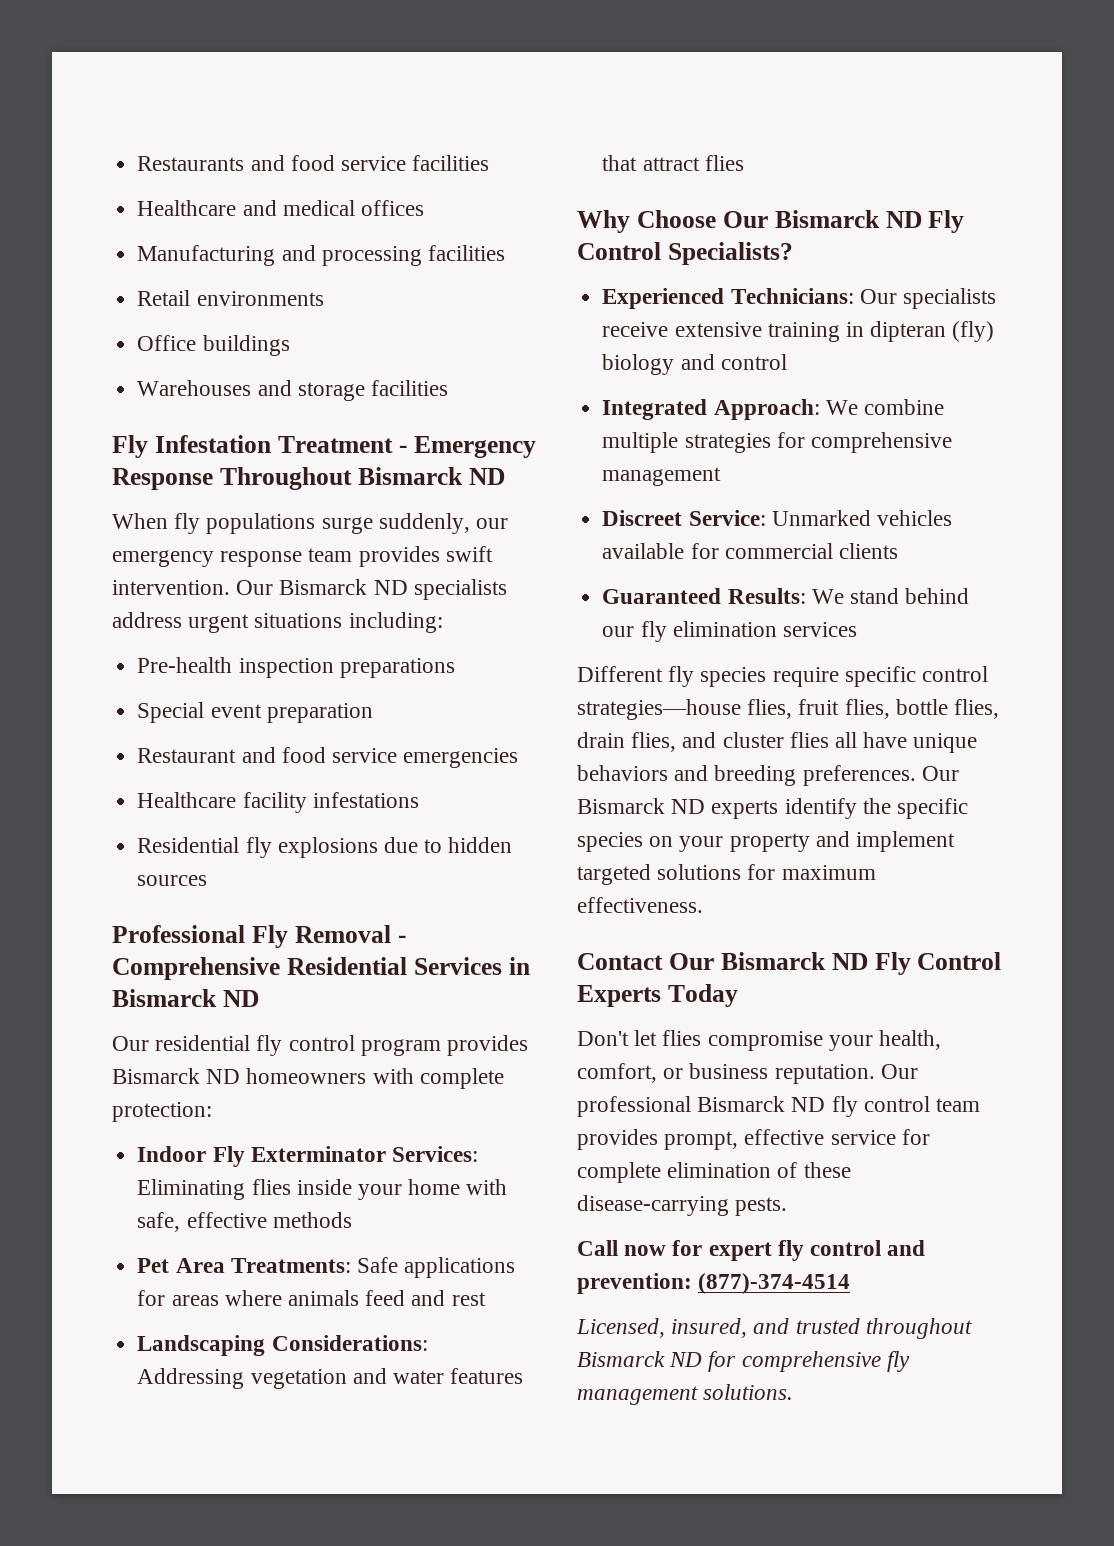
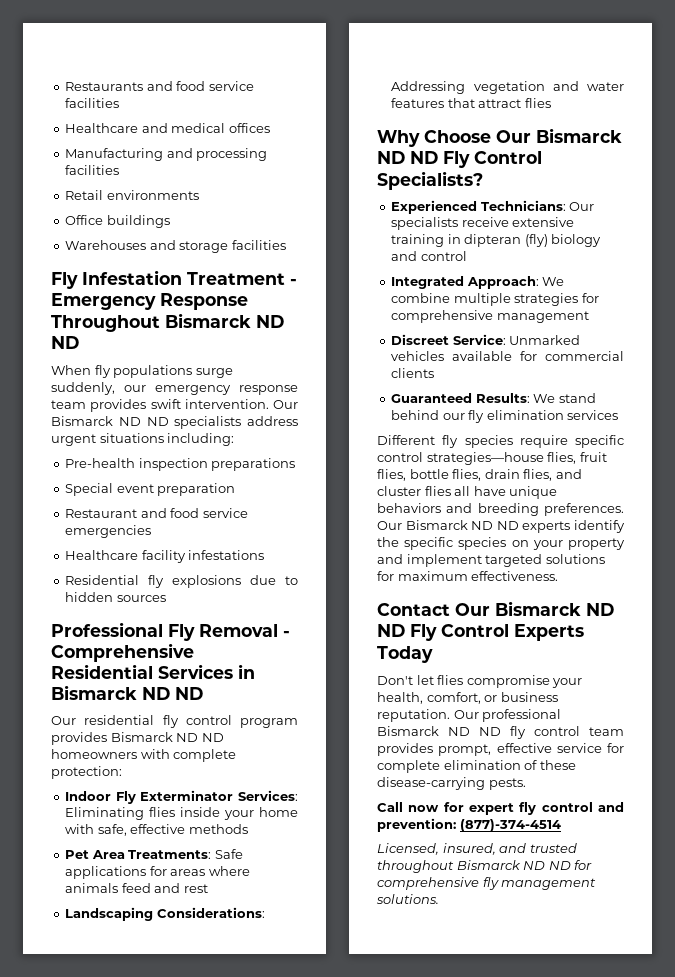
- Fly Infestation Treatment - Emergency Response Throughout Bismarck ND
+ Fly Infestation Treatment - Emergency Response Throughout Bismarck ND ND
- Our Bismarck ND specialists address urgent situations including:
+ Our Bismarck ND ND specialists address urgent situations including:
- Professional Fly Removal - Comprehensive Residential Services in Bismarck ND
+ Professional Fly Removal - Comprehensive Residential Services in Bismarck ND ND
- Our residential fly control program provides Bismarck ND homeowners with complete protection:
+ Our residential fly control program provides Bismarck ND ND homeowners with complete protection:
- Why Choose Our Bismarck ND Fly Control Specialists?
+ Why Choose Our Bismarck ND ND Fly Control Specialists?
- Our Bismarck ND experts identify the specific species on your property and implement targeted solutions for maximum effectiveness.
+ Our Bismarck ND ND experts identify the specific species on your property and implement targeted solutions for maximum effectiveness.
- Contact Our Bismarck ND Fly Control Experts Today
+ Contact Our Bismarck ND ND Fly Control Experts Today
- Our professional Bismarck ND fly control team provides prompt, effective service for complete elimination of these disease-carrying pests.
+ Our professional Bismarck ND ND fly control team provides prompt, effective service for complete elimination of these disease-carrying pests.
- Licensed, insured, and trusted throughout Bismarck ND for comprehensive fly management solutions.
+ Licensed, insured, and trusted throughout Bismarck ND ND for comprehensive fly management solutions.

